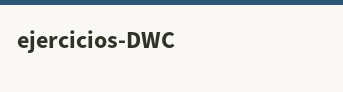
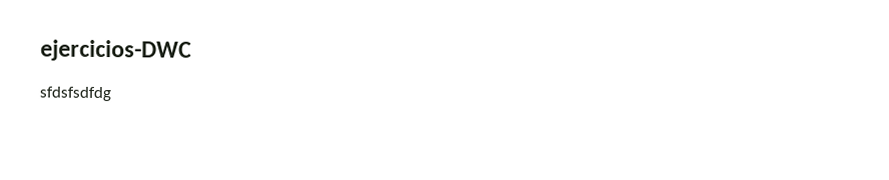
+ sfdsfsdfdg

